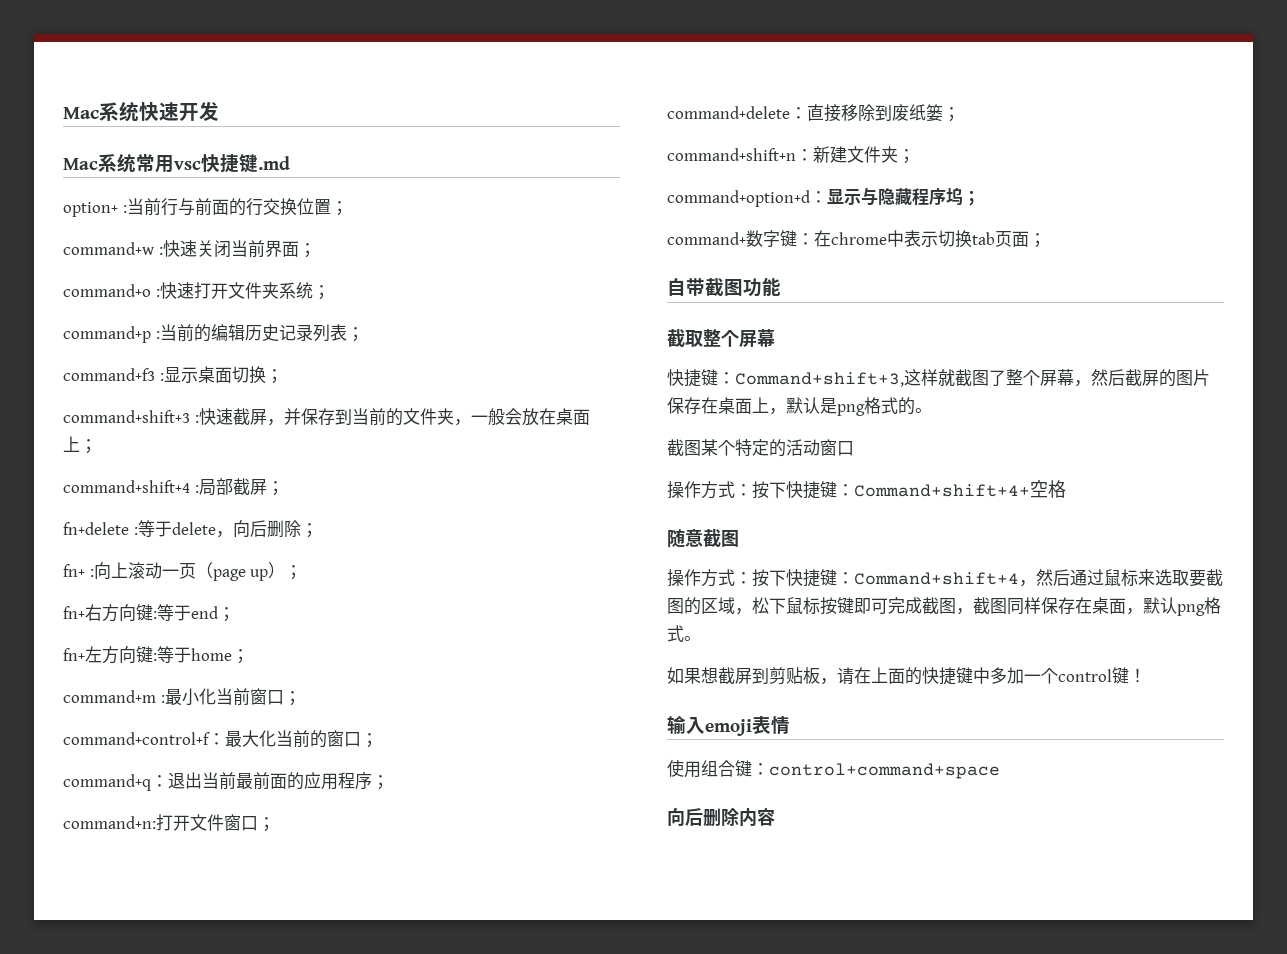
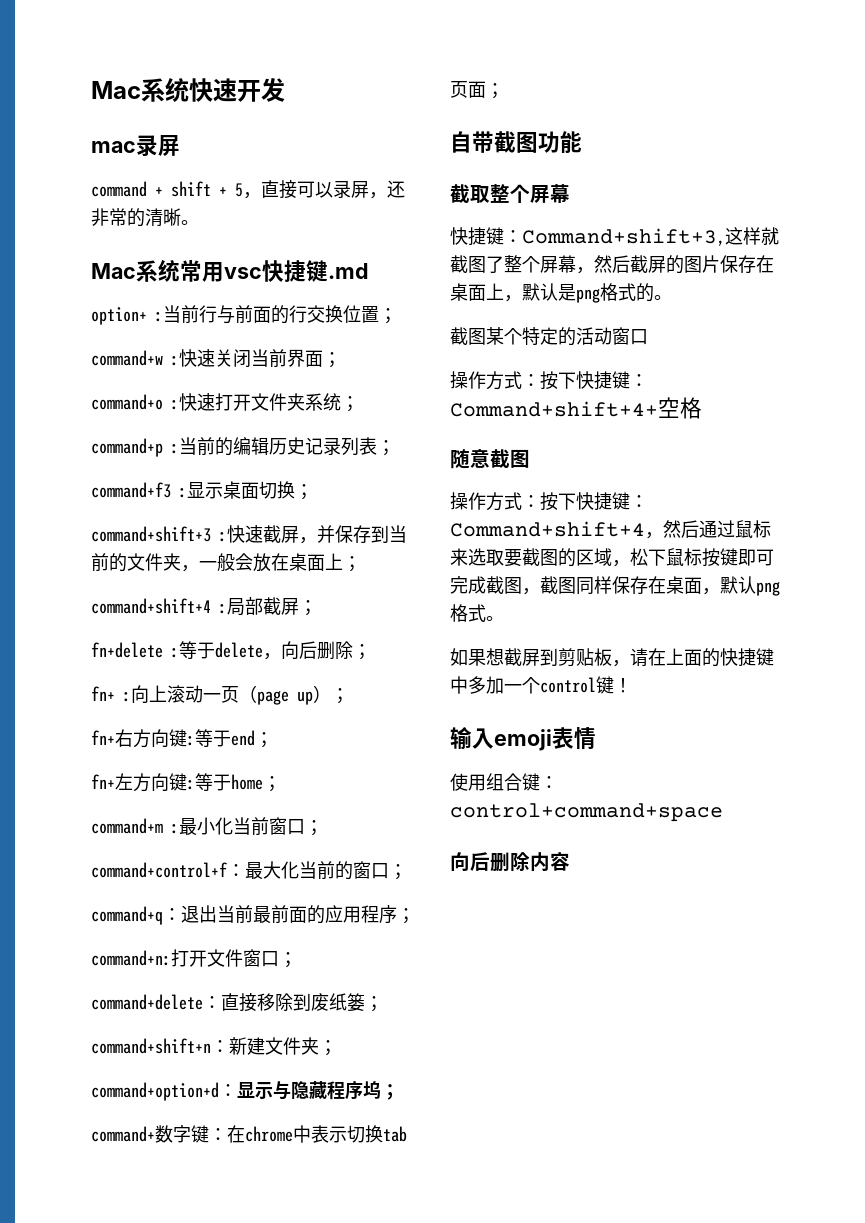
+ mac录屏
+ command + shift + 5，直接可以录屏，还非常的清晰。

